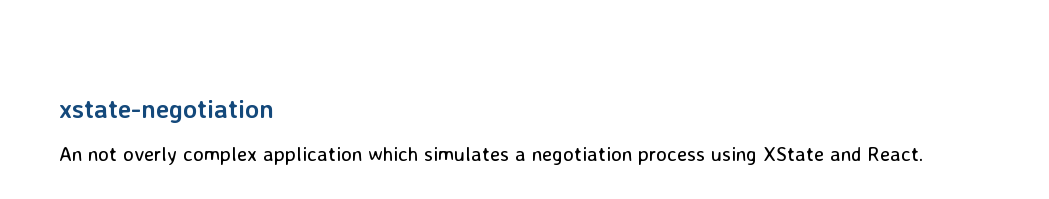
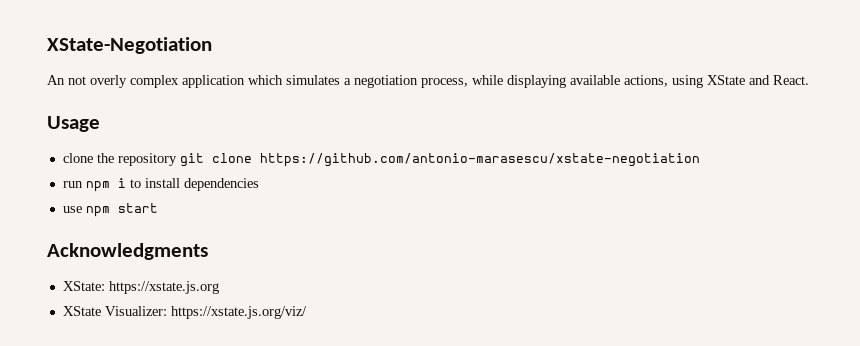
- xstate-negotiation
+ XState-Negotiation
- An not overly complex application which simulates a negotiation process using XState and React.
+ An not overly complex application which simulates a negotiation process, while displaying available actions, using XState and React.
+ Usage
+ clone the repository git clone https://github.com/antonio-marasescu/xstate-negotiation
+ run npm i to install dependencies
+ use npm start
+ Acknowledgments
+ XState: https://xstate.js.org
+ XState Visualizer: https://xstate.js.org/viz/

